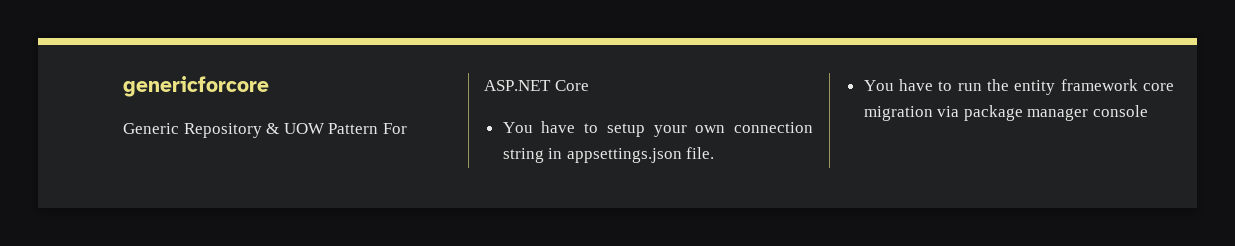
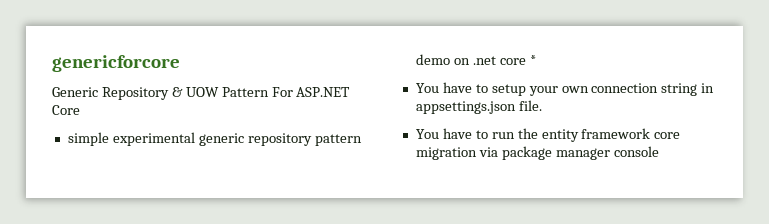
+ simple experimental generic repository pattern demo on .net core *

